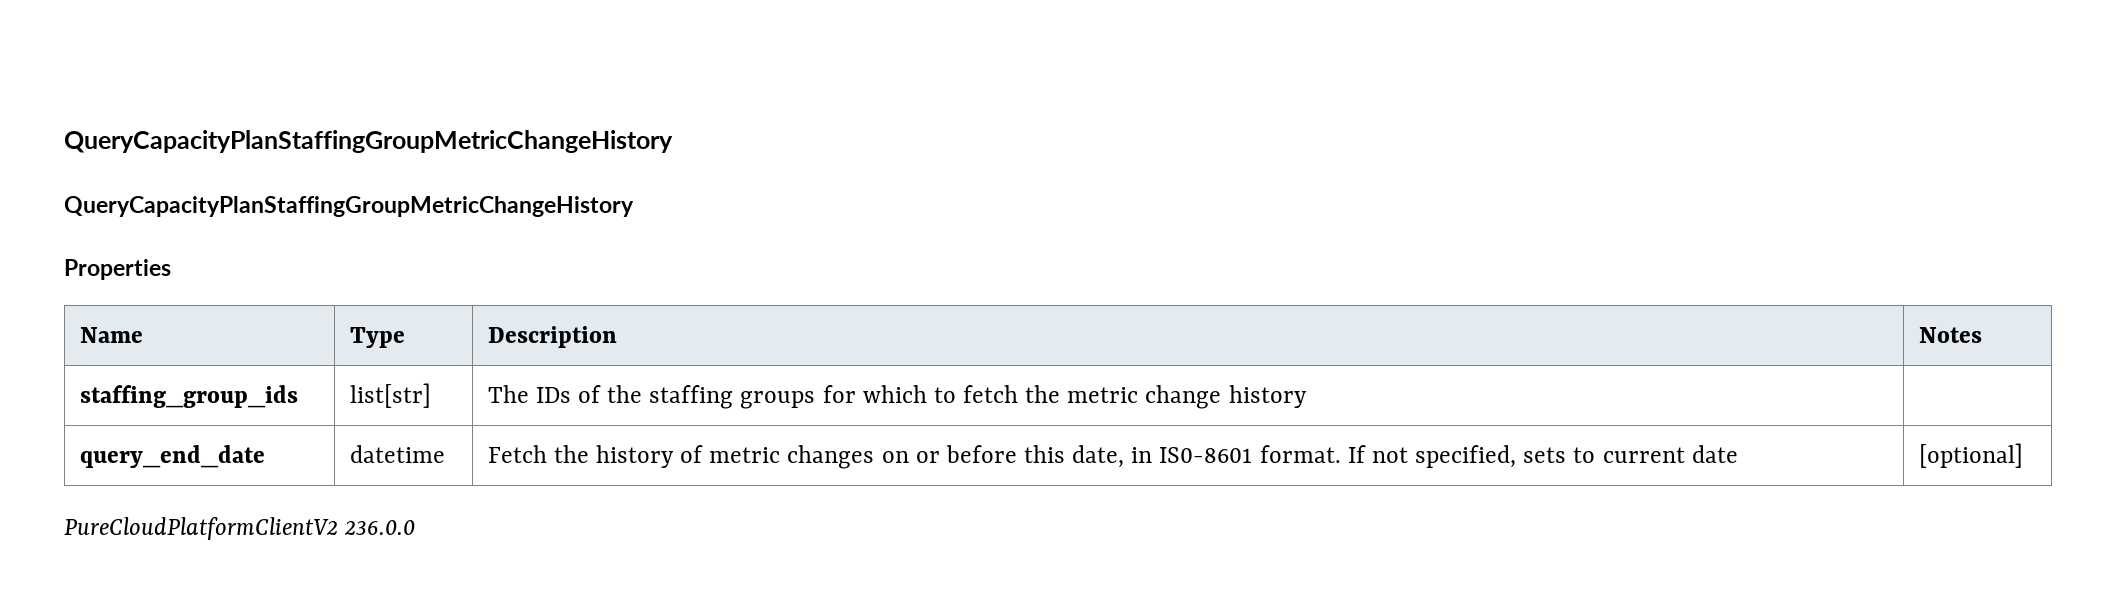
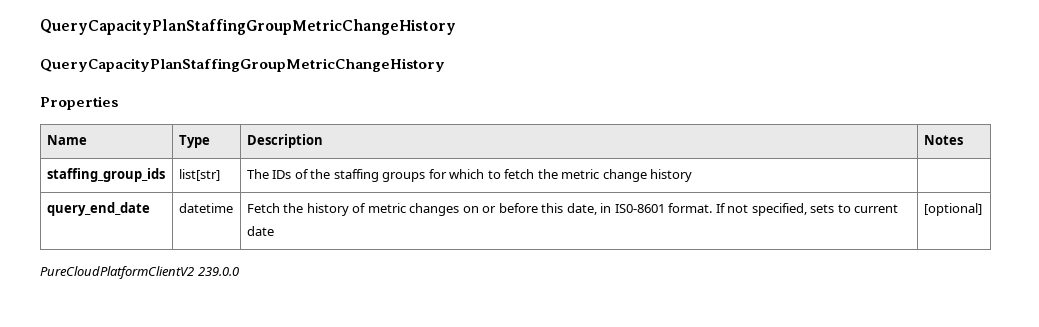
- PureCloudPlatformClientV2 236.0.0
+ PureCloudPlatformClientV2 239.0.0

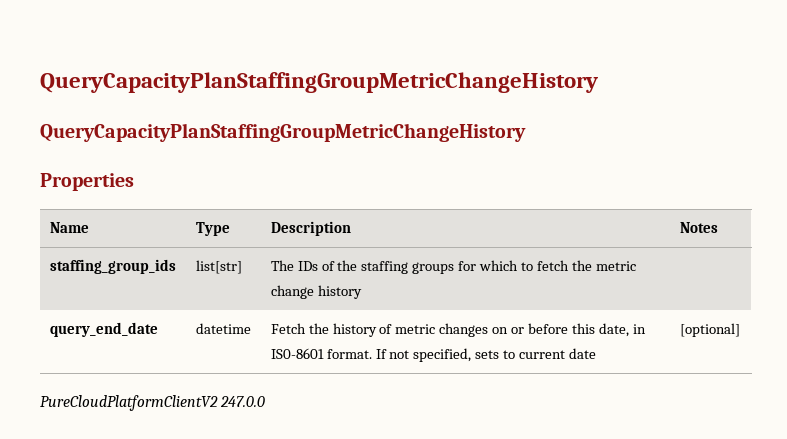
- PureCloudPlatformClientV2 239.0.0
+ PureCloudPlatformClientV2 247.0.0

